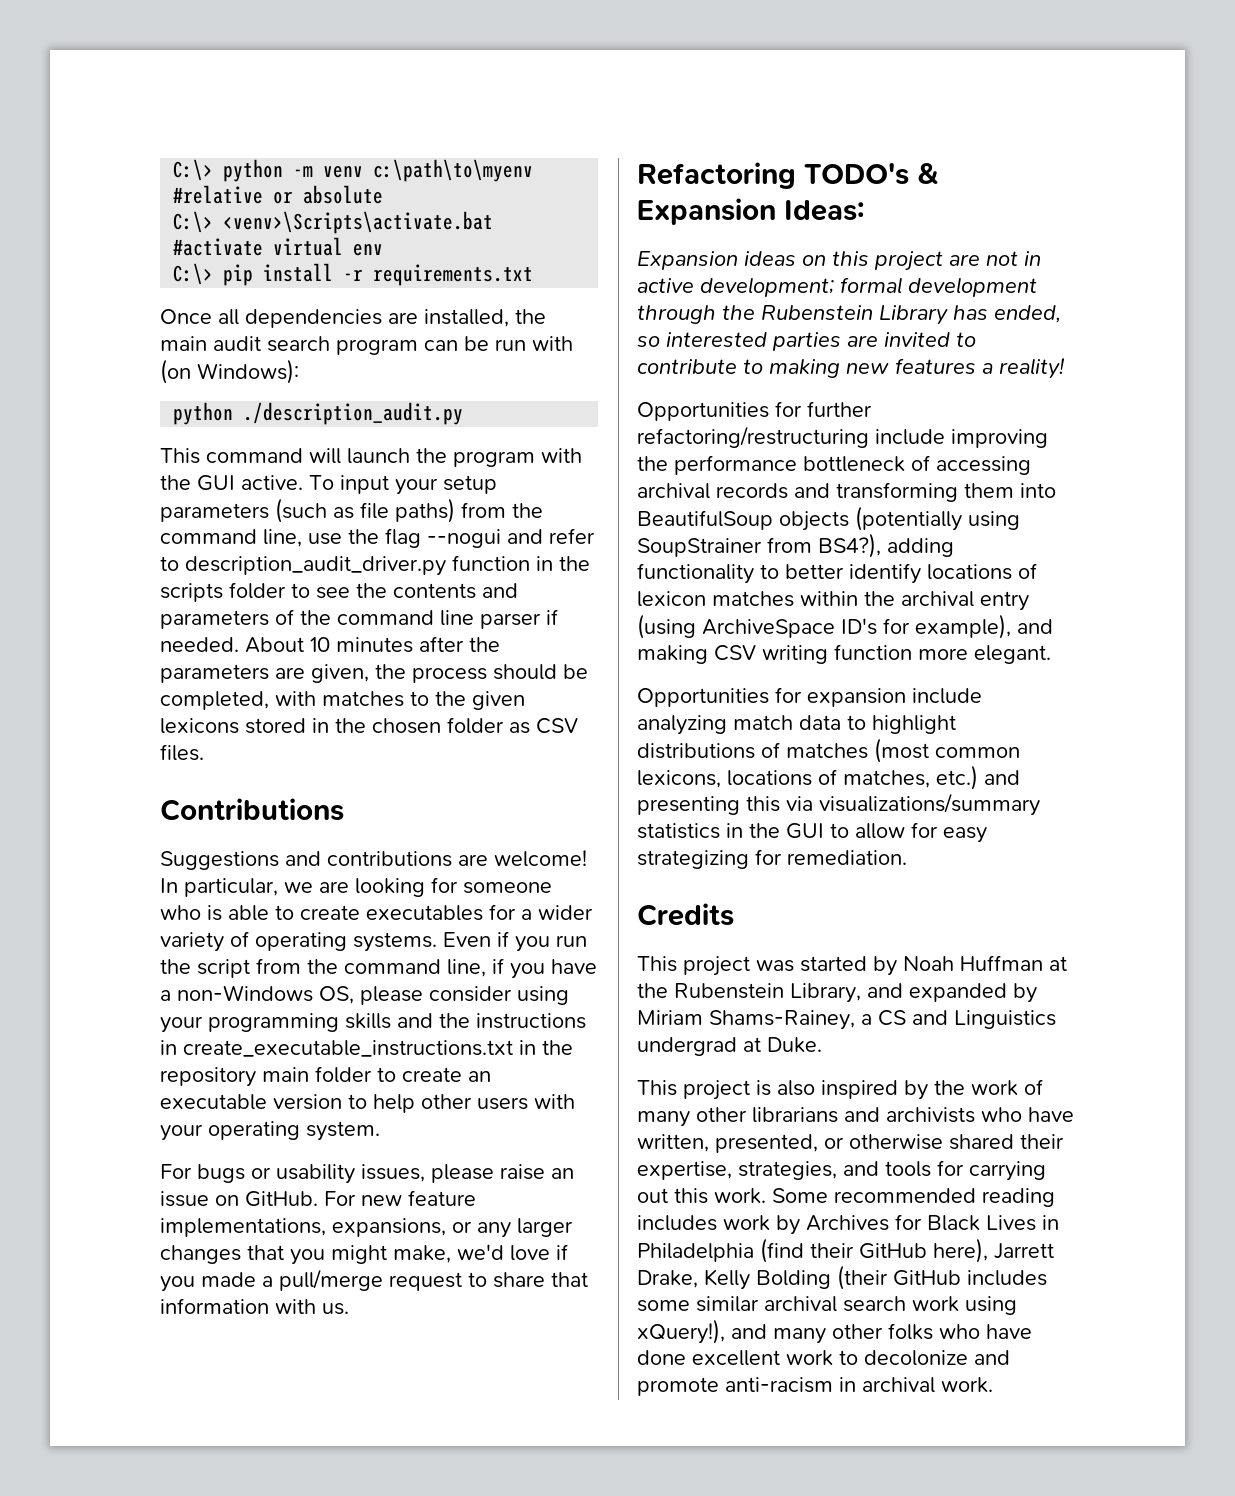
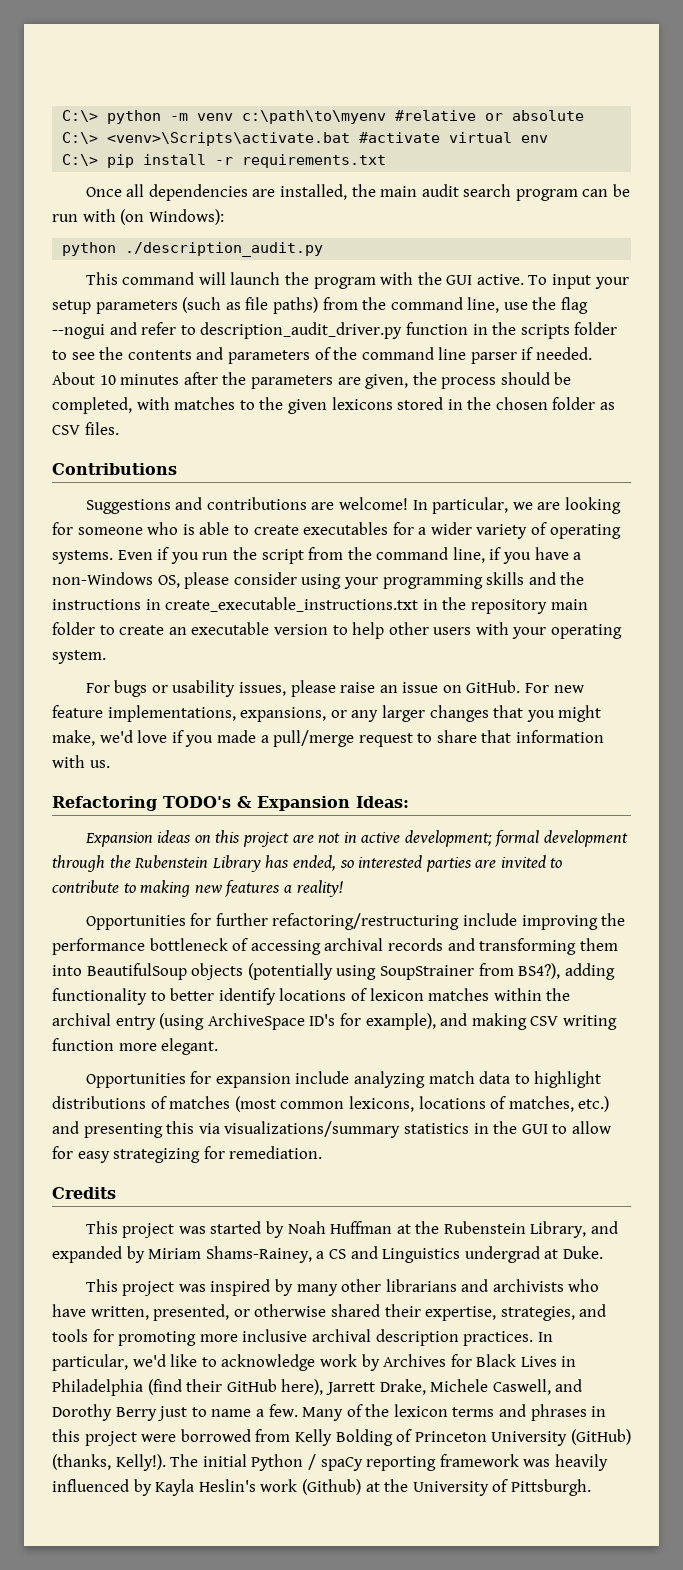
- This project is also inspired by the work of many other librarians and archivists who have written, presented, or otherwise shared their expertise, strategies, and tools for carrying out this work. Some recommended reading includes work by Archives for Black Lives in Philadelphia (find their GitHub here), Jarrett Drake, Kelly Bolding (their GitHub includes some similar archival search work using xQuery!), and many other folks who have done excellent work to decolonize and promote anti-racism in archival work.
+ This project was inspired by many other librarians and archivists who have written, presented, or otherwise shared their expertise, strategies, and tools for promoting more inclusive archival description practices. In particular, we'd like to acknowledge work by Archives for Black Lives in Philadelphia (find their GitHub here), Jarrett Drake, Michele Caswell, and Dorothy Berry just to name a few. Many of the lexicon terms and phrases in this project were borrowed from Kelly Bolding of Princeton University (GitHub) (thanks, Kelly!). The initial Python / spaCy reporting framework was heavily influenced by Kayla Heslin's work (Github) at the University of Pittsburgh.

